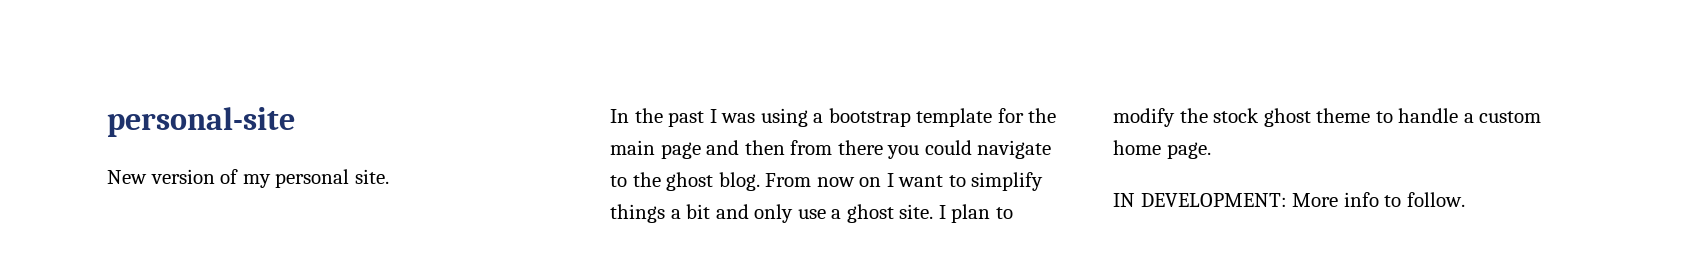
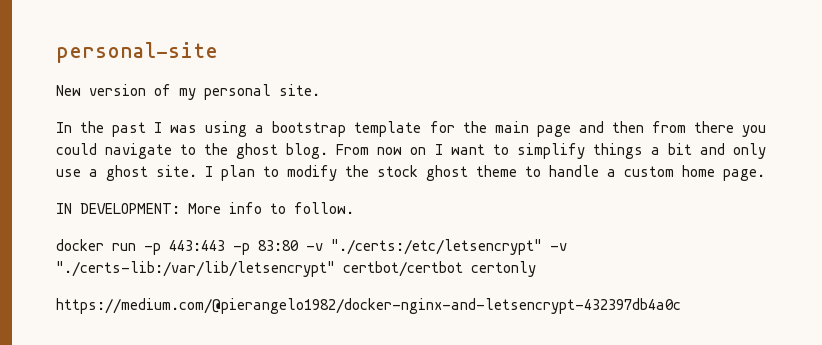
+ docker run -p 443:443 -p 83:80 -v "./certs:/etc/letsencrypt" -v "./certs-lib:/var/lib/letsencrypt" certbot/certbot certonly
+ https://medium.com/@pierangelo1982/docker-nginx-and-letsencrypt-432397db4a0c

